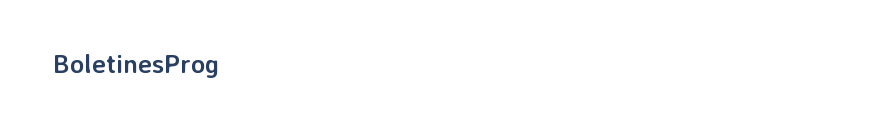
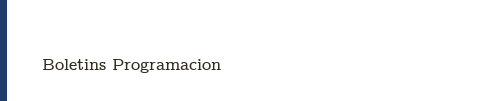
- BoletinesProg
+ Boletins Programacion

